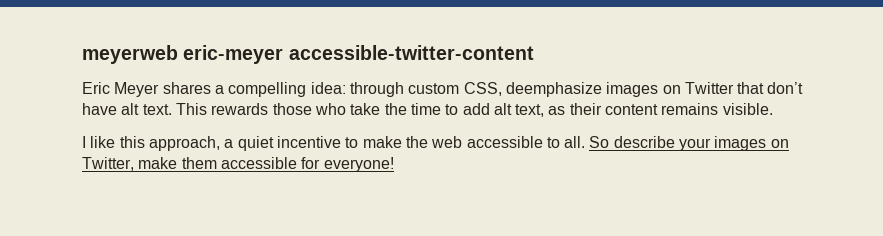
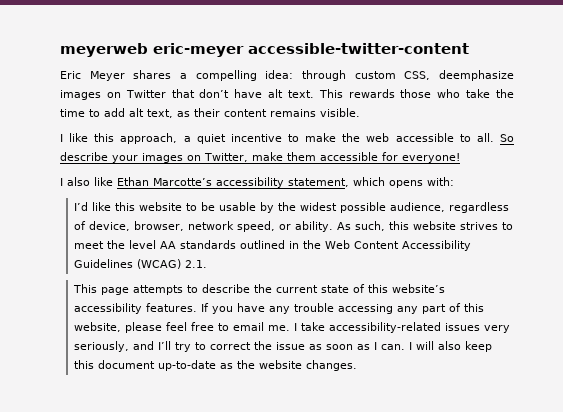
+ I also like Ethan Marcotte’s accessibility statement, which opens with:
+ I’d like this website to be usable by the widest possible audience, regardless of device, browser, network speed, or ability. As such, this website strives to meet the level AA standards outlined in the Web Content Accessibility Guidelines (WCAG) 2.1.
+ This page attempts to describe the current state of this website’s accessibility features. If you have any trouble accessing any part of this website, please feel free to email me. I take accessibility-related issues very seriously, and I’ll try to correct the issue as soon as I can. I will also keep this document up-to-date as the website changes.

